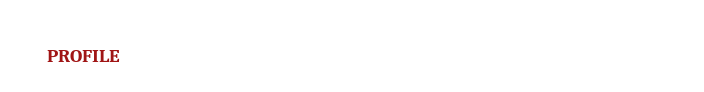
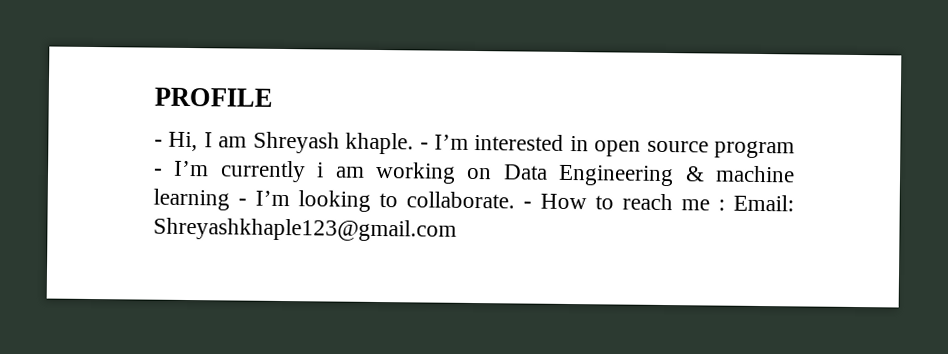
+ - Hi, I am Shreyash khaple. - I’m interested in open source program - I’m currently i am working on Data Engineering & machine learning - I’m looking to collaborate. - How to reach me : Email: Shreyashkhaple123@gmail.com

